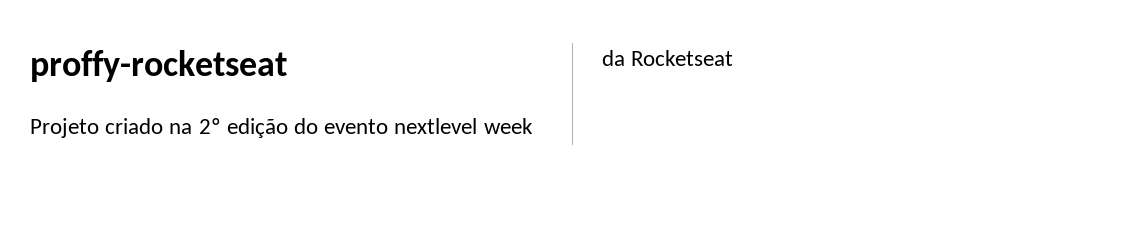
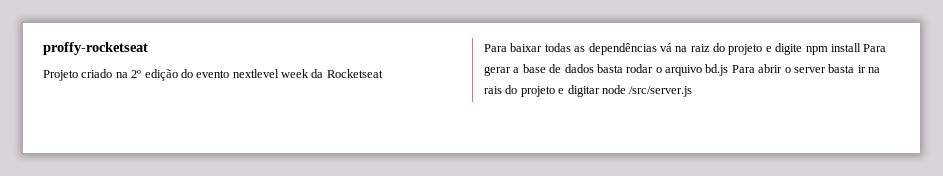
+ Para baixar todas as dependências vá na raiz do projeto e digite npm install Para gerar a base de dados basta rodar o arquivo bd.js Para abrir o server basta ir na rais do projeto e digitar node /src/server.js

